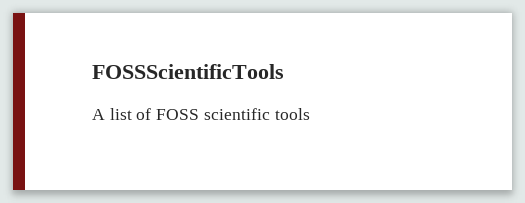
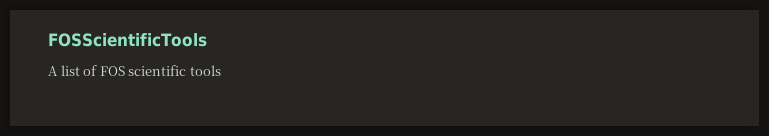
- FOSSScientificTools
+ FOSScientificTools
- A list of FOSS scientific tools
+ A list of FOS scientific tools

